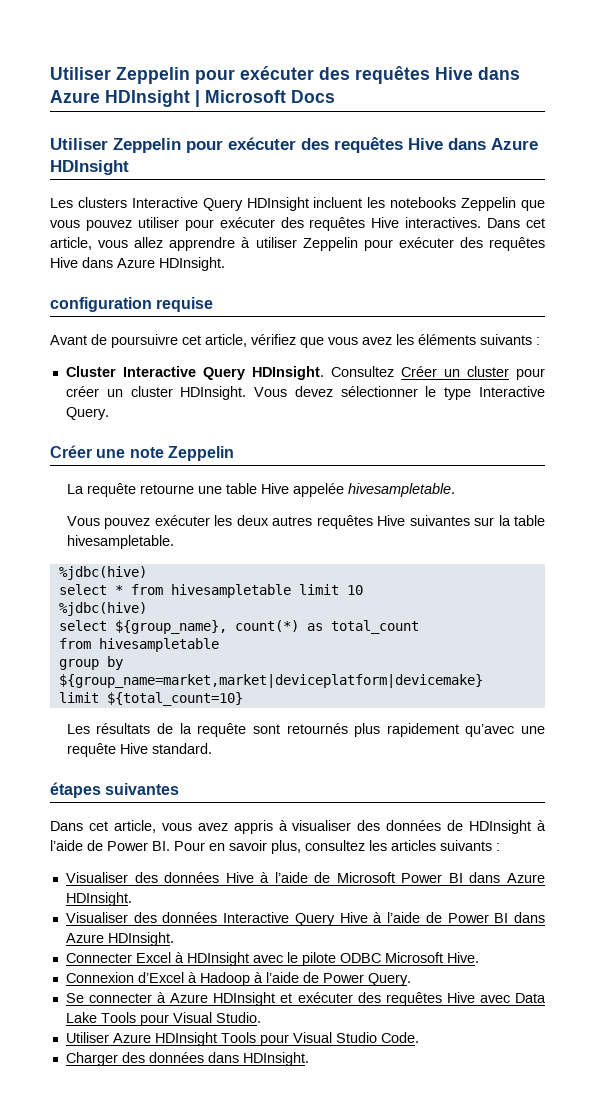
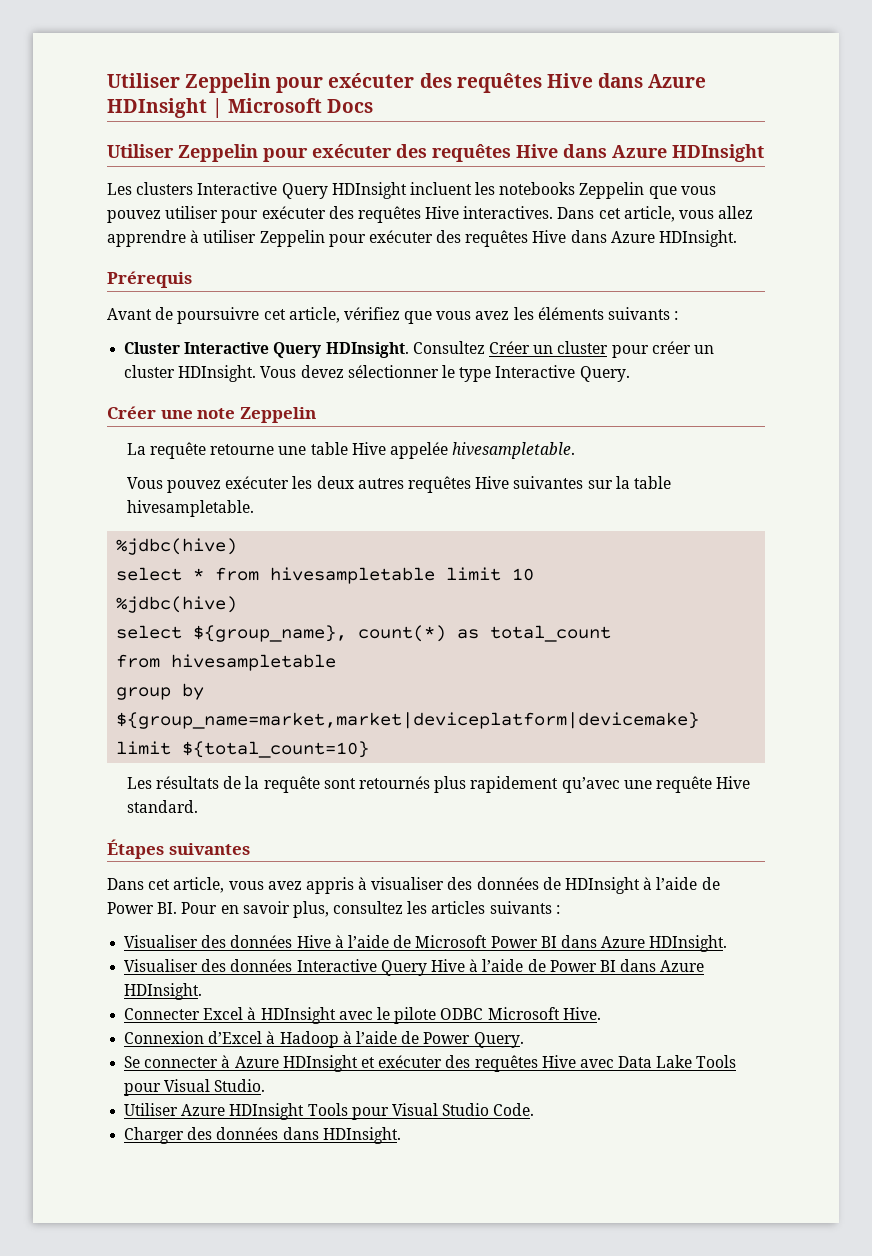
- configuration requise
+ Prérequis
- étapes suivantes
+ Étapes suivantes

